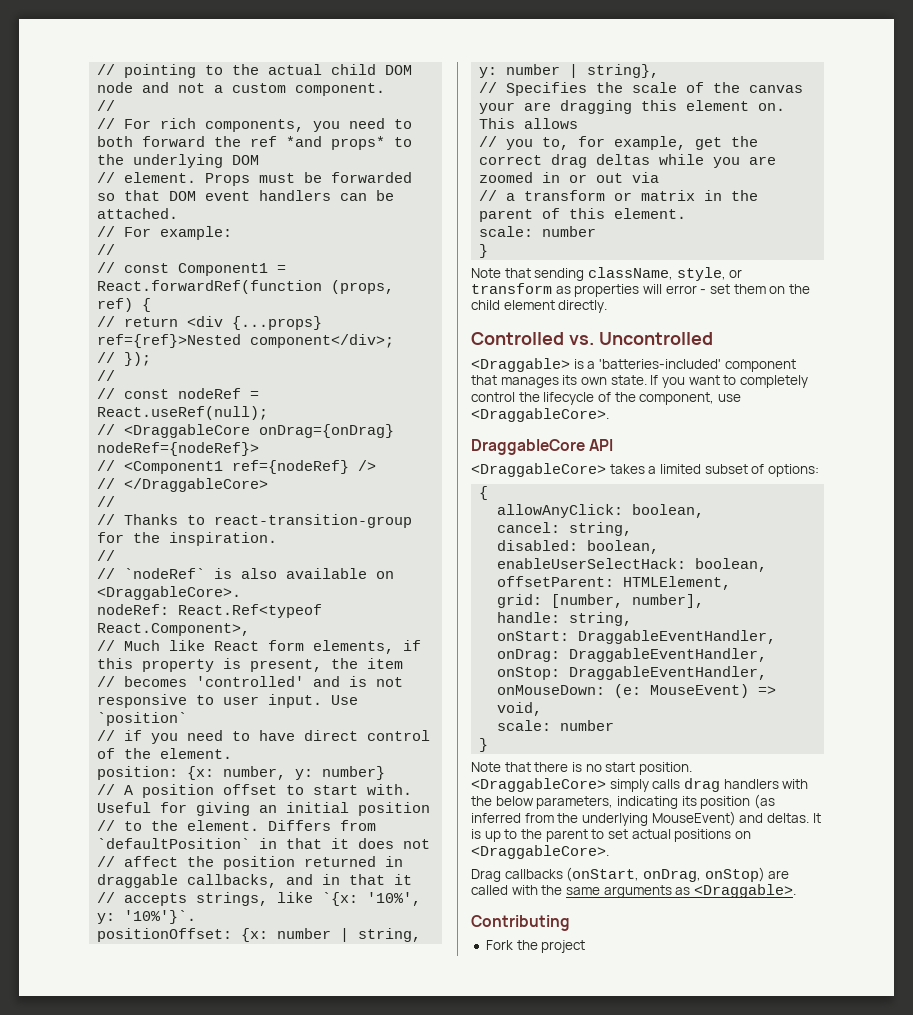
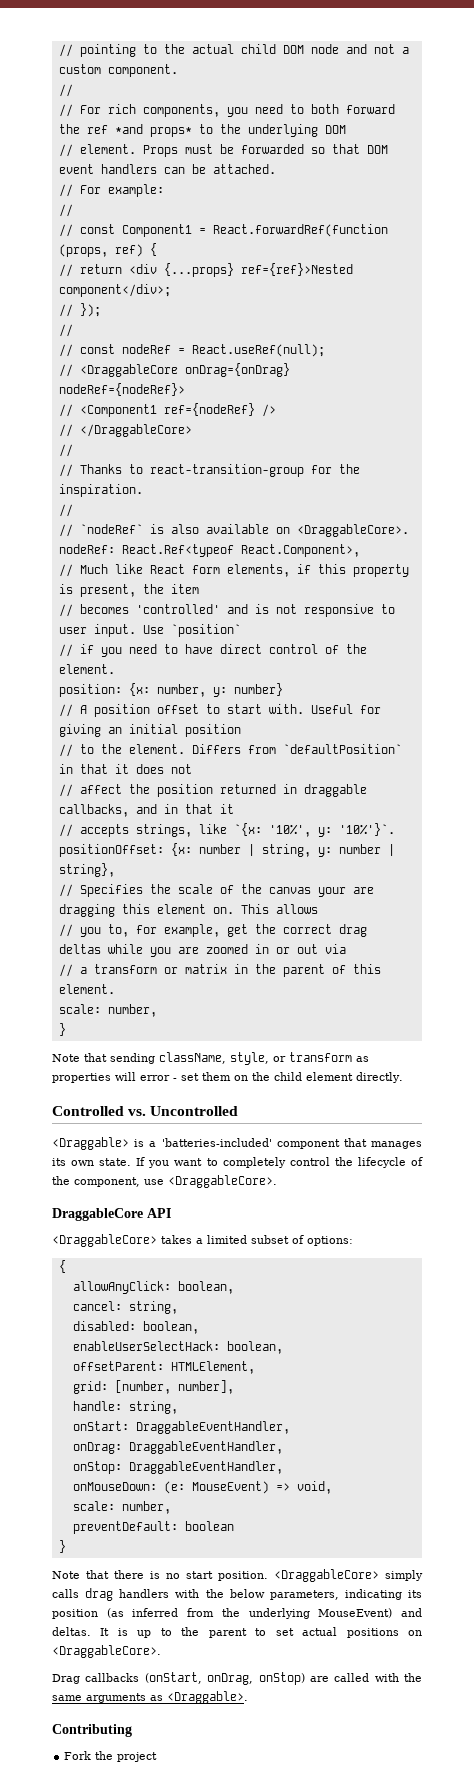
  // a transform or matrix in the parent of this element.
- scale: number
+ scale: number,
  onMouseDown: (e: MouseEvent) => void,
- scale: number
+ scale: number,
+ preventDefault: boolean

